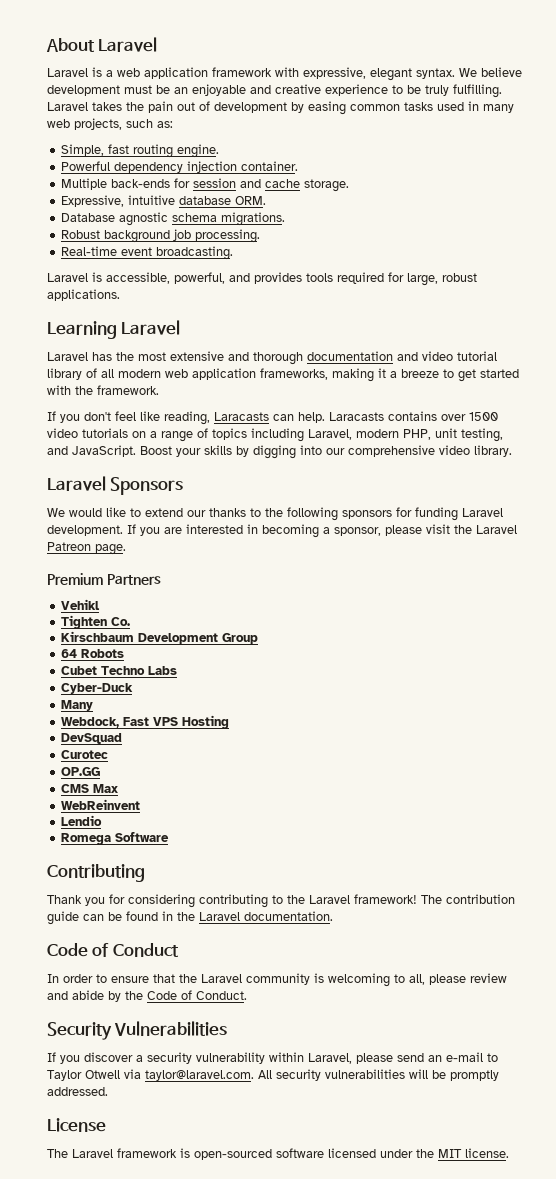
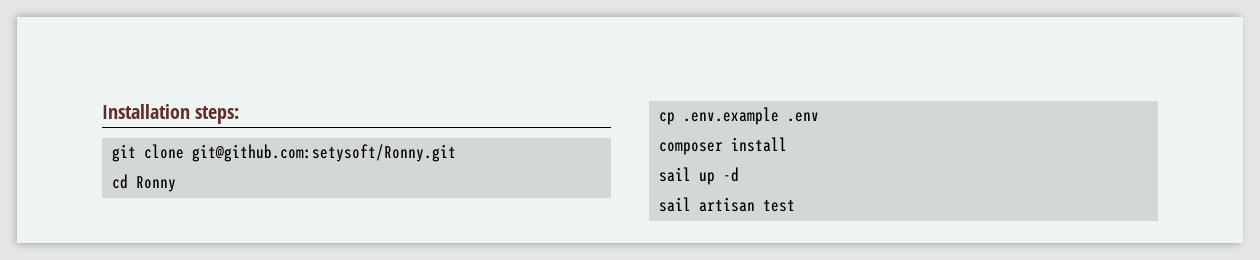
- About Laravel
- Laravel is a web application framework with expressive, elegant syntax. We believe development must be an enjoyable and creative experience to be truly fulfilling. Laravel takes the pain out of development by easing common tasks used in many web projects, such as:
- Simple, fast routing engine.
- Powerful dependency injection container.
- Multiple back-ends for session and cache storage.
- Expressive, intuitive database ORM.
- Database agnostic schema migrations.
- Robust background job processing.
- Real-time event broadcasting.
- Laravel is accessible, powerful, and provides tools required for large, robust applications.
- Learning Laravel
- Laravel has the most extensive and thorough documentation and video tutorial library of all modern web application frameworks, making it a breeze to get started with the framework.
- If you don't feel like reading, Laracasts can help. Laracasts contains over 1500 video tutorials on a range of topics including Laravel, modern PHP, unit testing, and JavaScript. Boost your skills by digging into our comprehensive video library.
- Laravel Sponsors
- We would like to extend our thanks to the following sponsors for funding Laravel development. If you are interested in becoming a sponsor, please visit the Laravel Patreon page.
- Premium Partners
- Vehikl
- Tighten Co.
- Kirschbaum Development Group
- 64 Robots
- Cubet Techno Labs
- Cyber-Duck
- Many
- Webdock, Fast VPS Hosting
- DevSquad
- Curotec
- OP.GG
- CMS Max
- WebReinvent
- Lendio
- Romega Software
- Contributing
- Thank you for considering contributing to the Laravel framework! The contribution guide can be found in the Laravel documentation.
- Code of Conduct
- In order to ensure that the Laravel community is welcoming to all, please review and abide by the Code of Conduct.
- Security Vulnerabilities
- If you discover a security vulnerability within Laravel, please send an e-mail to Taylor Otwell via taylor@laravel.com. All security vulnerabilities will be promptly addressed.
- License
- The Laravel framework is open-sourced software licensed under the MIT license.
+ Installation steps:
+ git clone git@github.com:setysoft/Ronny.git
+ cd Ronny
+ cp .env.example .env
+ composer install
+ sail up -d
+ sail artisan test

